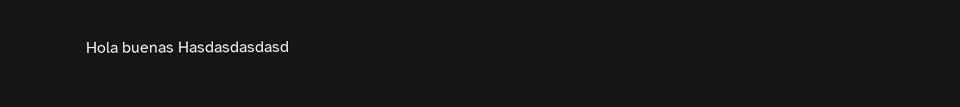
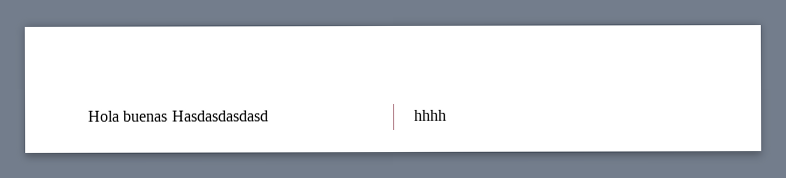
+ hhhh

